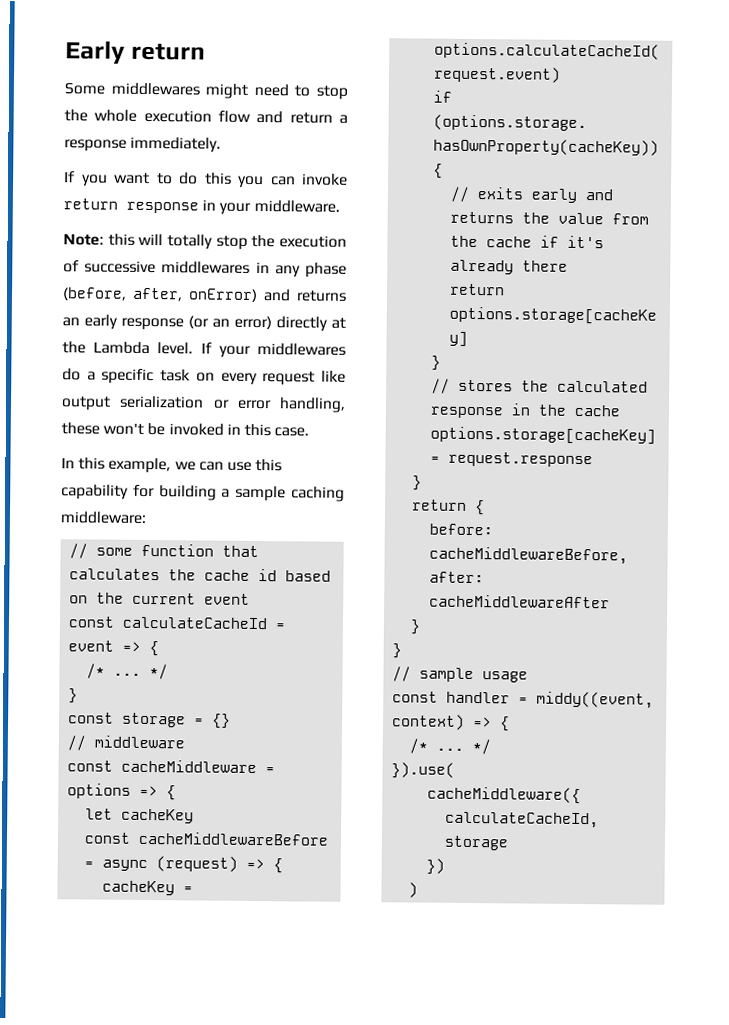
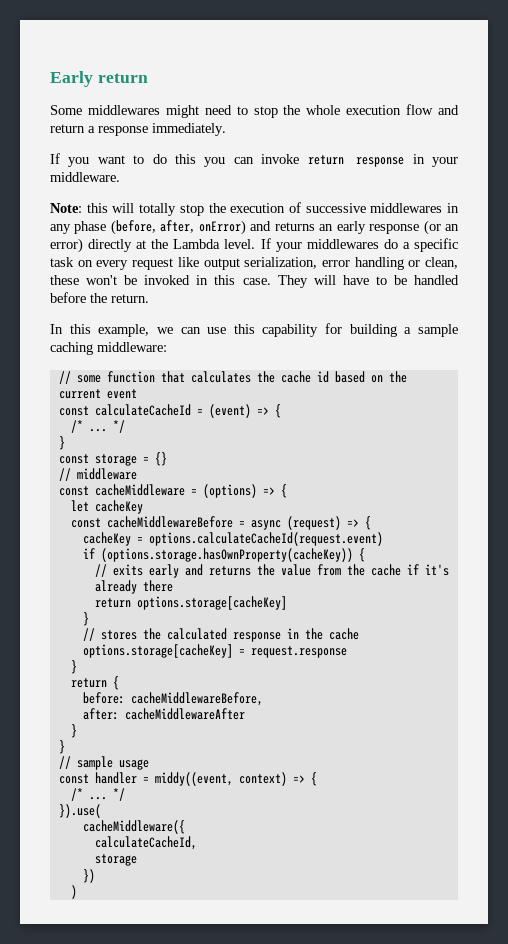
- If your middlewares do a specific task on every request like output serialization or error handling, these won't be invoked in this case.
+ If your middlewares do a specific task on every request like output serialization, error handling or clean, these won't be invoked in this case. They will have to be handled before the return.
- const calculateCacheId = event => {
+ const calculateCacheId = (event) => {
- const cacheMiddleware = options => {
+ const cacheMiddleware = (options) => {

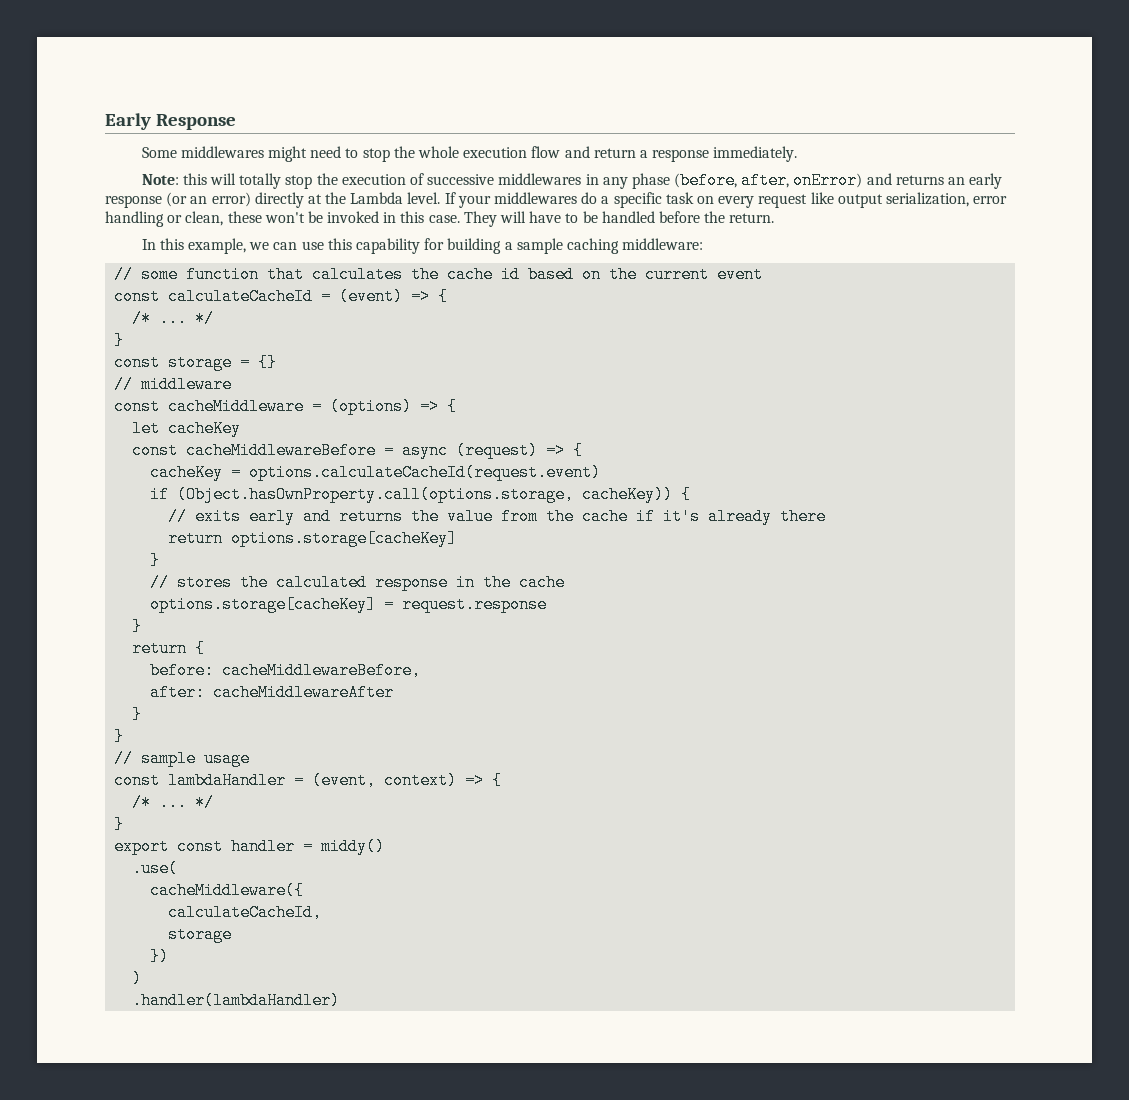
- Early return
+ Early Response
- If you want to do this you can invoke return response in your middleware.
- if (options.storage.hasOwnProperty(cacheKey)) {
+ if (Object.hasOwnProperty.call(options.storage, cacheKey)) {
- const handler = middy((event, context) => {
+ const lambdaHandler = (event, context) => {
  /* ... */
- }).use(
+ }
+ export const handler = middy()
+ .use(
+ .handler(lambdaHandler)

